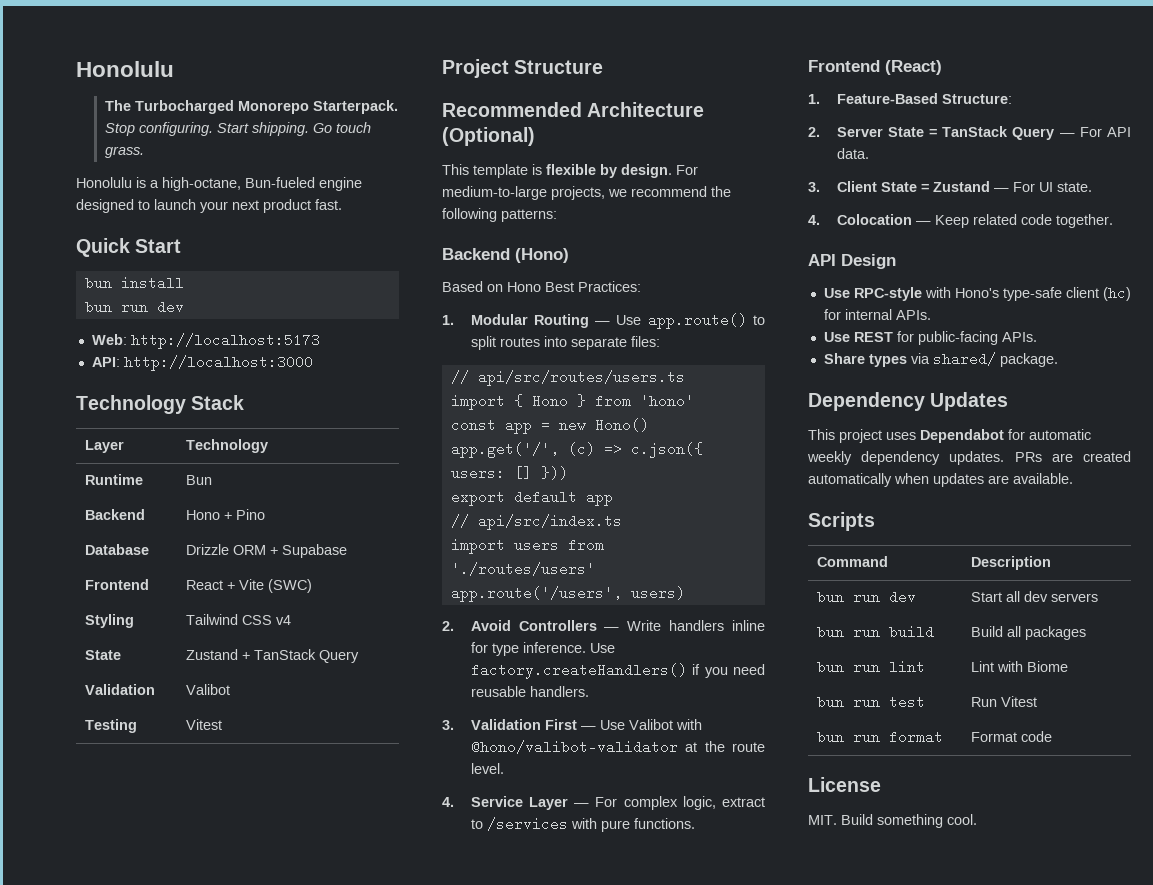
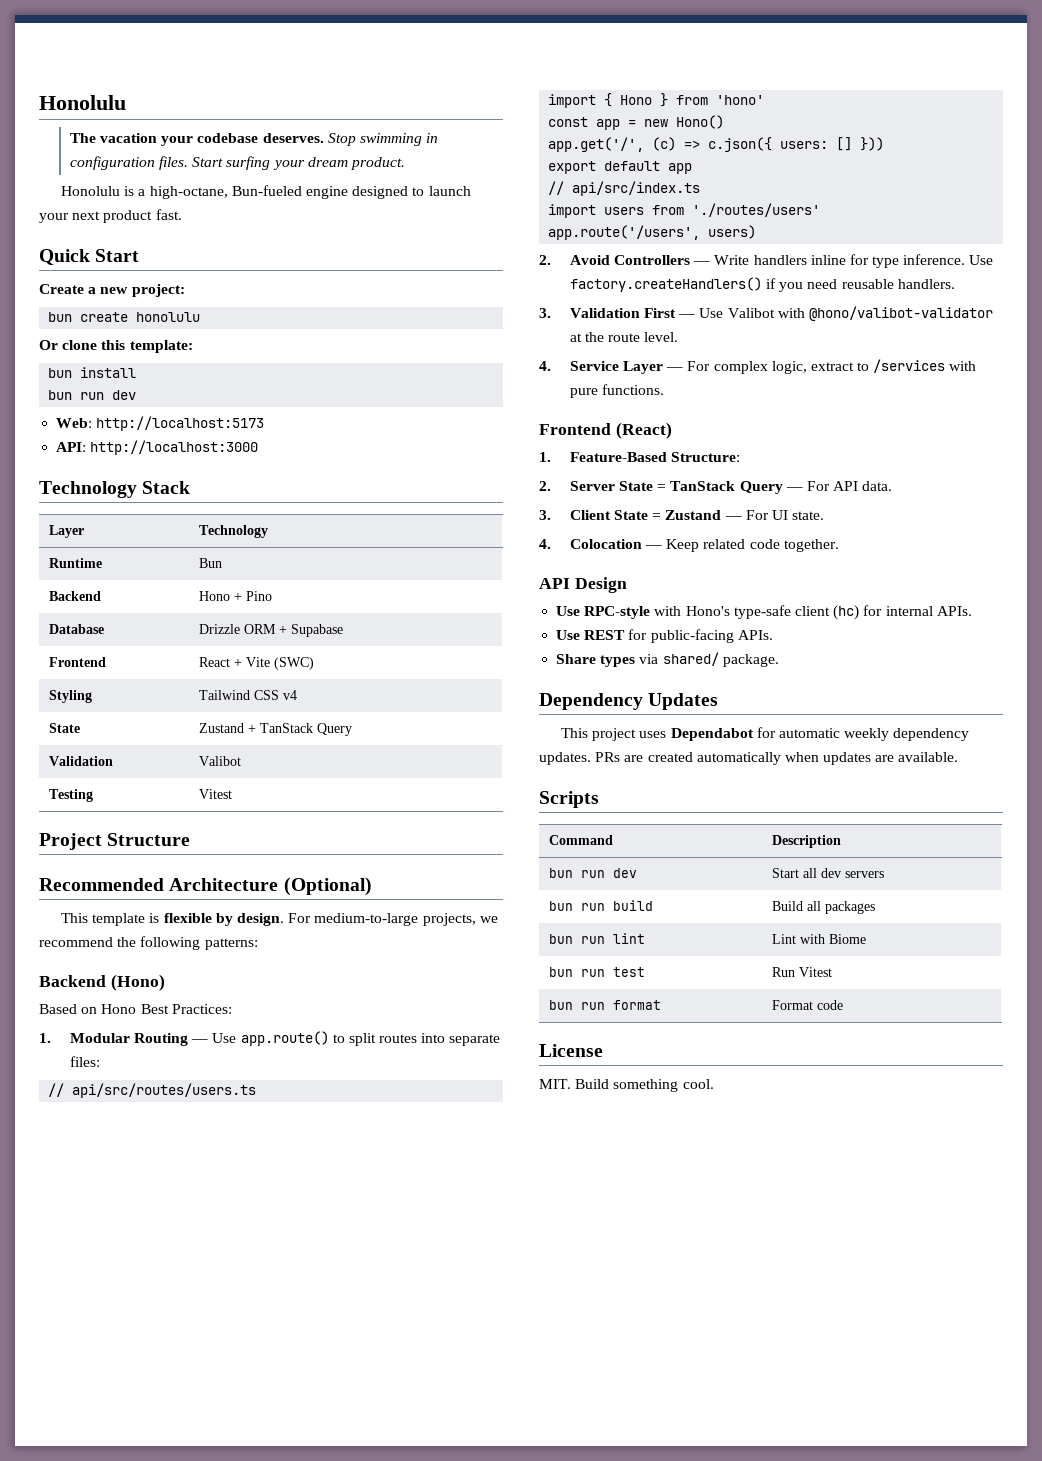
- The Turbocharged Monorepo Starterpack. Stop configuring. Start shipping. Go touch grass.
+ The vacation your codebase deserves. Stop swimming in configuration files. Start surfing your dream product.
+ Create a new project:
+ bun create honolulu
+ Or clone this template:

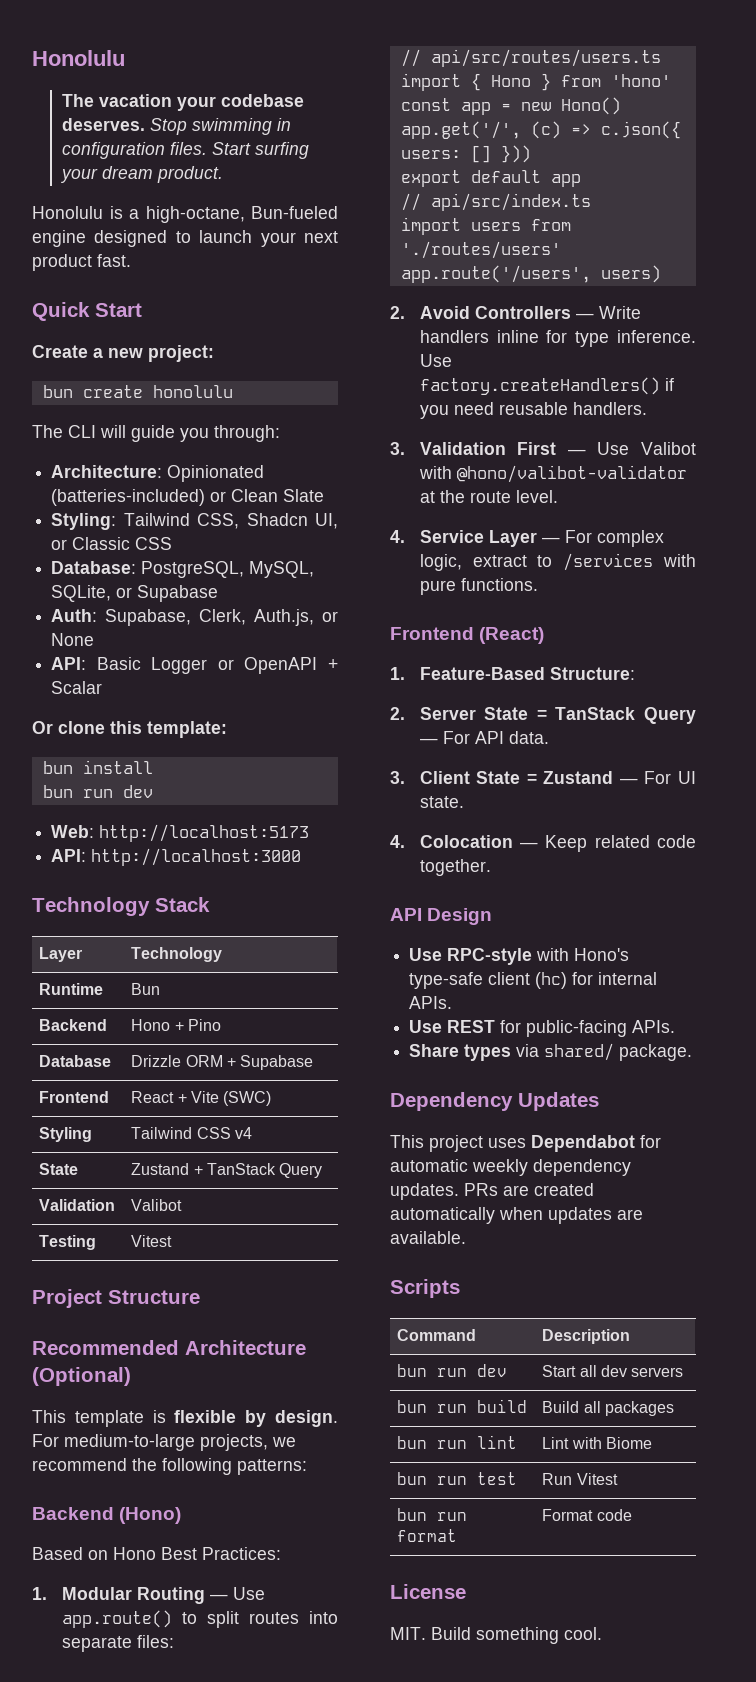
+ The CLI will guide you through:
+ Architecture: Opinionated (batteries-included) or Clean Slate
+ Styling: Tailwind CSS, Shadcn UI, or Classic CSS
+ Database: PostgreSQL, MySQL, SQLite, or Supabase
+ Auth: Supabase, Clerk, Auth.js, or None
+ API: Basic Logger or OpenAPI + Scalar

